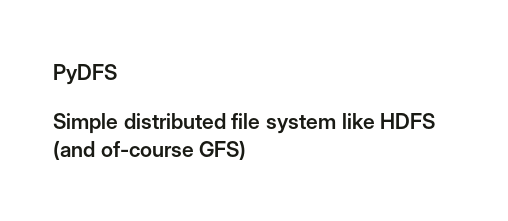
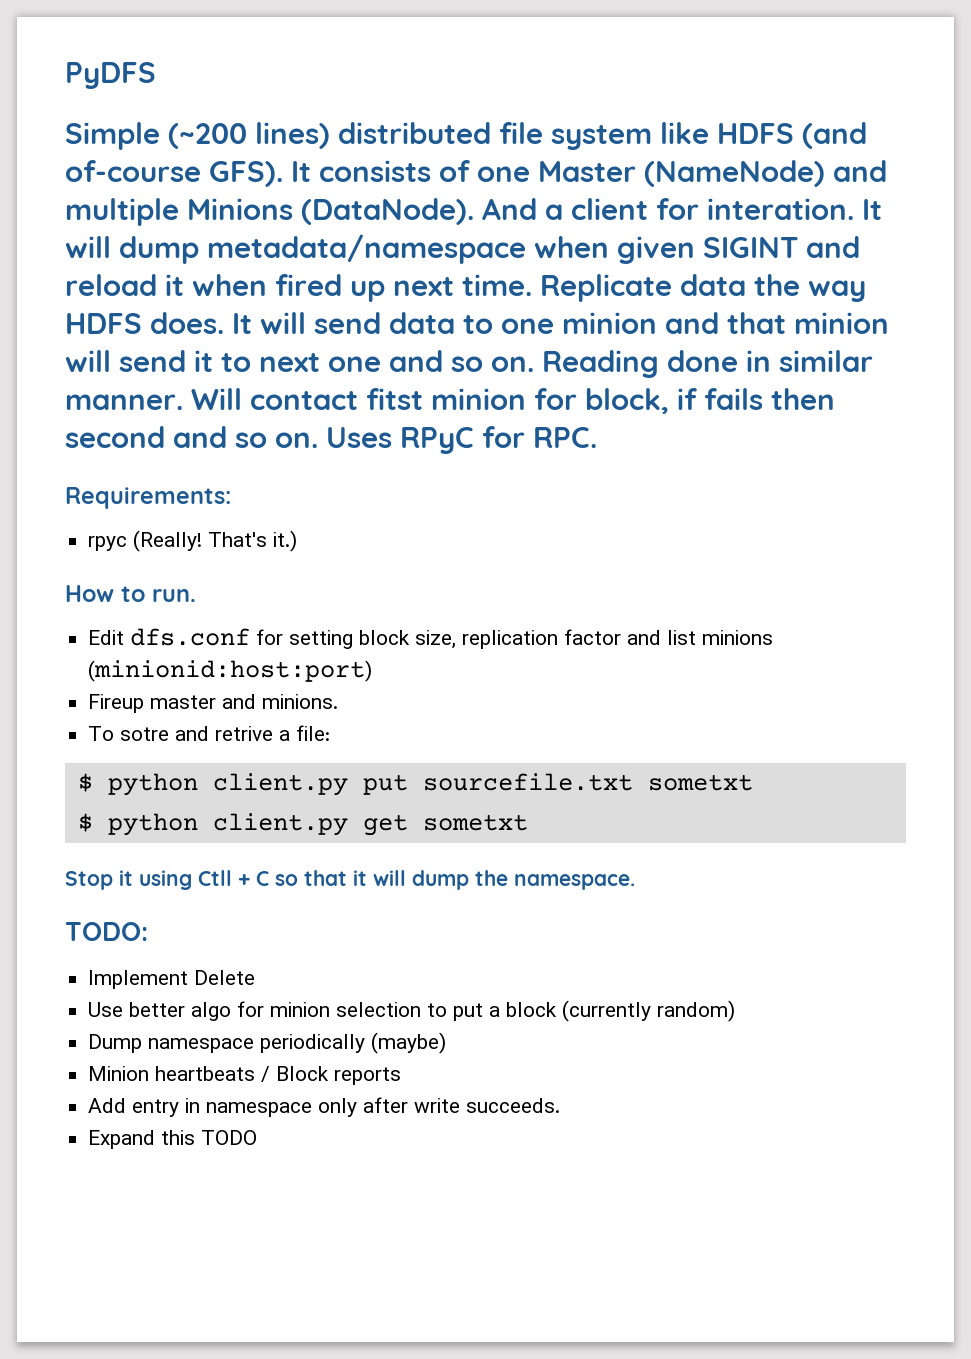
- Simple distributed file system like HDFS (and of-course GFS)
+ Simple (~200 lines) distributed file system like HDFS (and of-course GFS). It consists of one Master (NameNode) and multiple Minions (DataNode). And a client for interation. It will dump metadata/namespace when given SIGINT and reload it when fired up next time. Replicate data the way HDFS does. It will send data to one minion and that minion will send it to next one and so on. Reading done in similar manner. Will contact fitst minion for block, if fails then second and so on. Uses RPyC for RPC.
+ Requirements:
+ rpyc (Really! That's it.)
+ How to run.
+ Edit dfs.conf for setting block size, replication factor and list minions (minionid:host:port)
+ Fireup master and minions.
+ To sotre and retrive a file:
+ $ python client.py put sourcefile.txt sometxt
+ $ python client.py get sometxt
+ Stop it using Ctll + C so that it will dump the namespace.
+ TODO:
+ Implement Delete
+ Use better algo for minion selection to put a block (currently random)
+ Dump namespace periodically (maybe)
+ Minion heartbeats / Block reports
+ Add entry in namespace only after write succeeds.
+ Expand this TODO

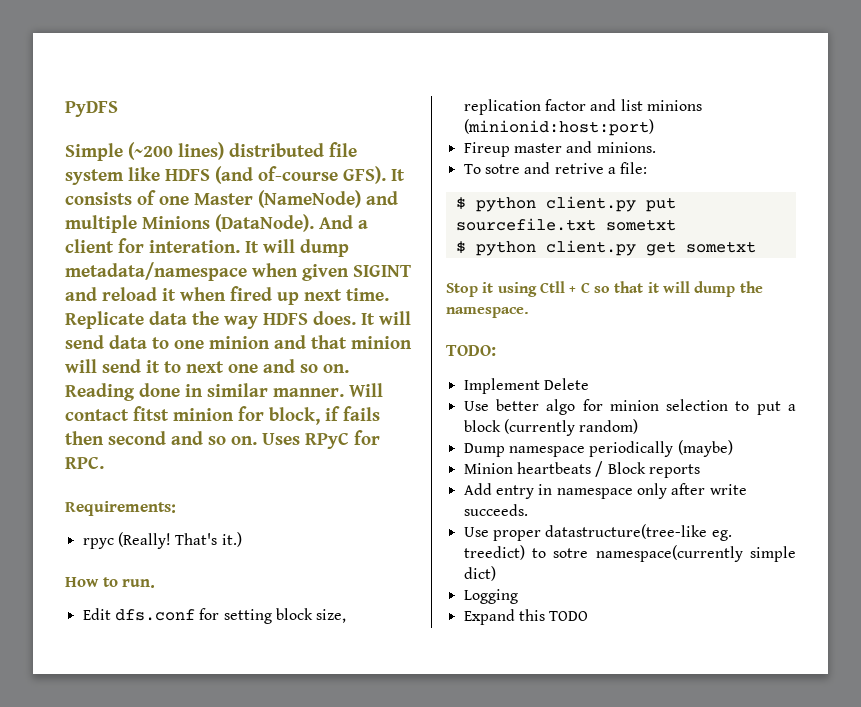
+ Use proper datastructure(tree-like eg. treedict) to sotre namespace(currently simple dict)
+ Logging

